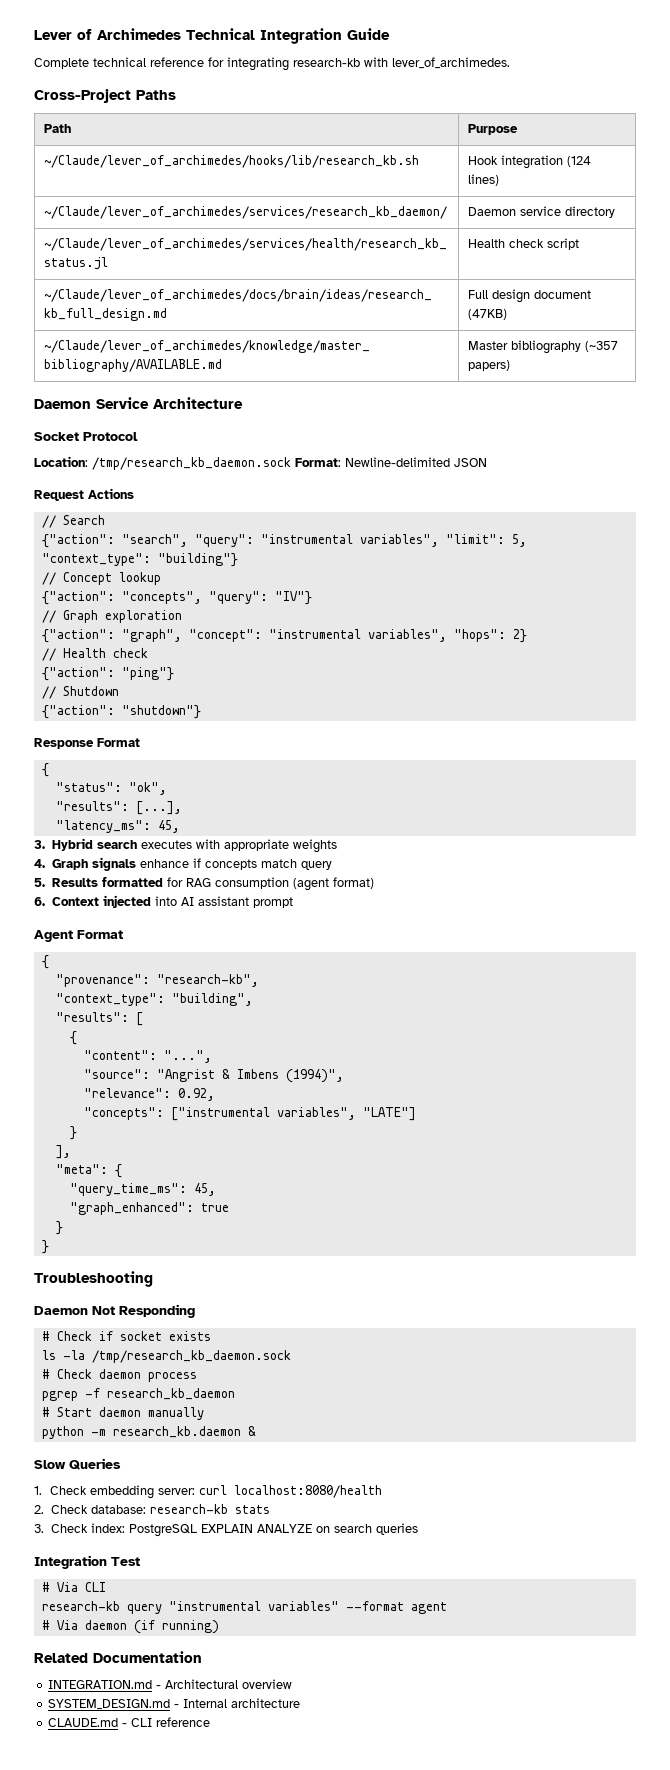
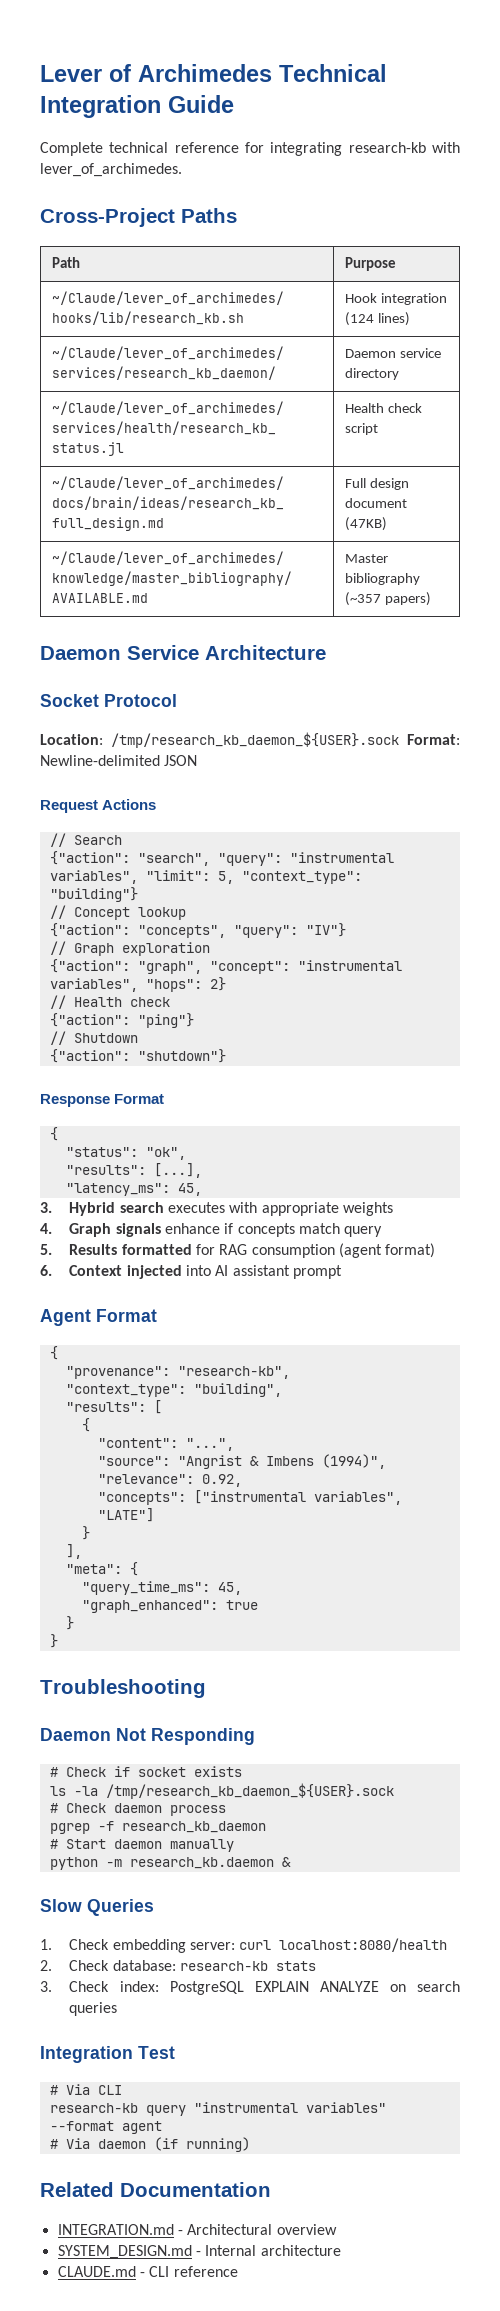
- Location: /tmp/research_kb_daemon.sock Format: Newline-delimited JSON
+ Location: /tmp/research_kb_daemon_${USER}.sock Format: Newline-delimited JSON
- ls -la /tmp/research_kb_daemon.sock
+ ls -la /tmp/research_kb_daemon_${USER}.sock

